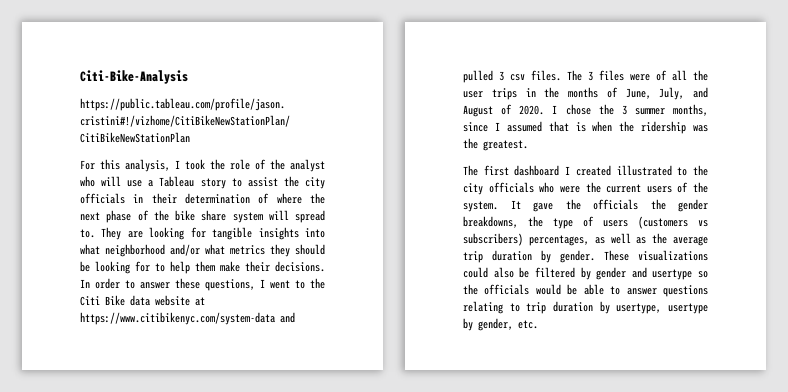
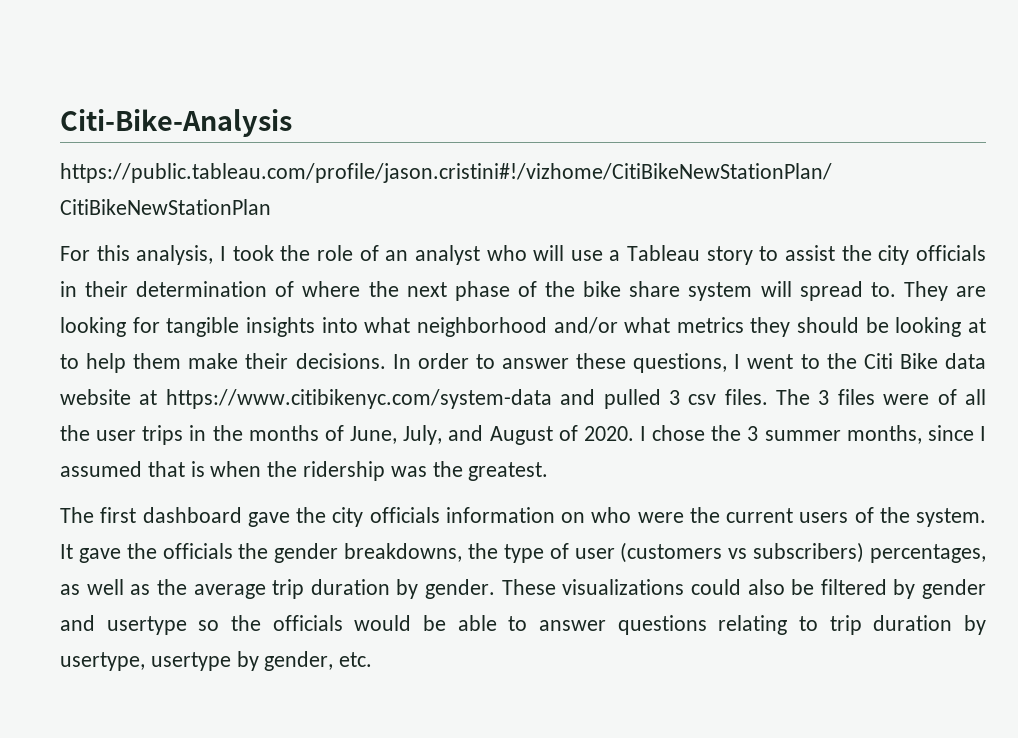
- For this analysis, I took the role of the analyst who will use a Tableau story to assist the city officials in their determination of where the next phase of the bike share system will spread to.
+ For this analysis, I took the role of an analyst who will use a Tableau story to assist the city officials in their determination of where the next phase of the bike share system will spread to.
- They are looking for tangible insights into what neighborhood and/or what metrics they should be looking for to help them make their decisions.
+ They are looking for tangible insights into what neighborhood and/or what metrics they should be looking at to help them make their decisions.
- The first dashboard I created illustrated to the city officials who were the current users of the system.
+ The first dashboard gave the city officials information on who were the current users of the system.
- It gave the officials the gender breakdowns, the type of users (customers vs subscribers) percentages, as well as the average trip duration by gender.
+ It gave the officials the gender breakdowns, the type of user (customers vs subscribers) percentages, as well as the average trip duration by gender.

